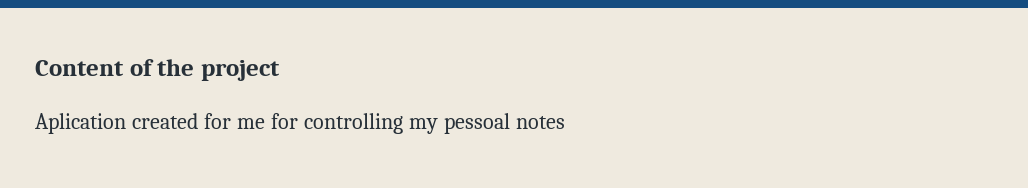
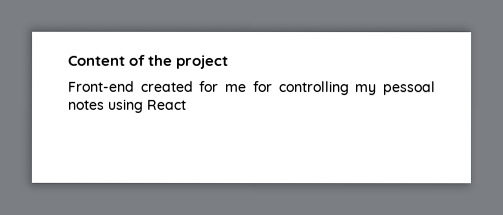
- Aplication created for me for controlling my pessoal notes
+ Front-end created for me for controlling my pessoal notes using React

